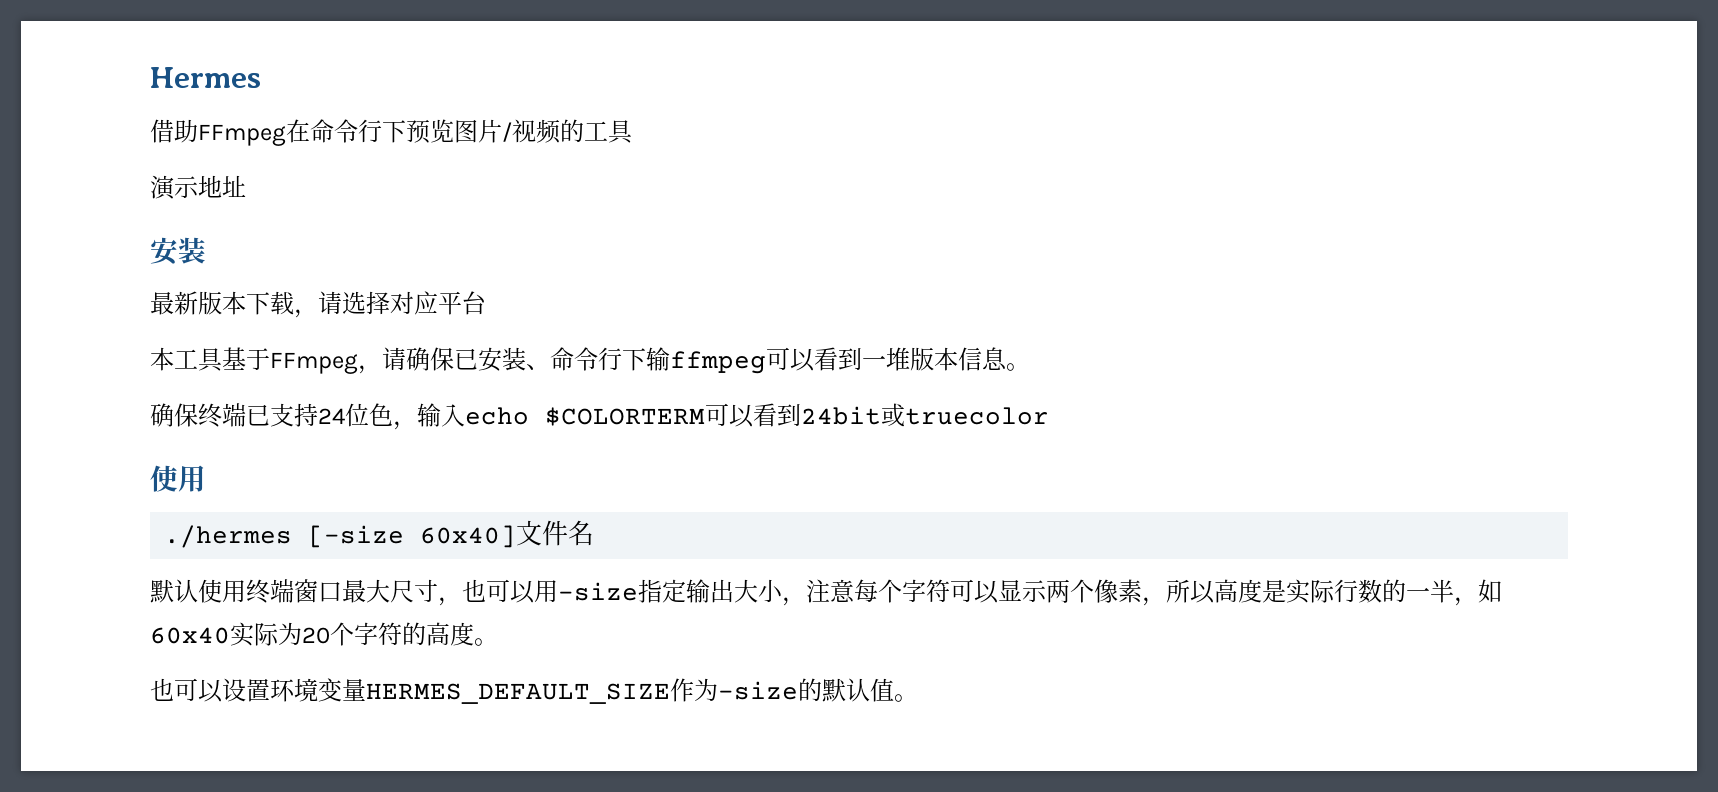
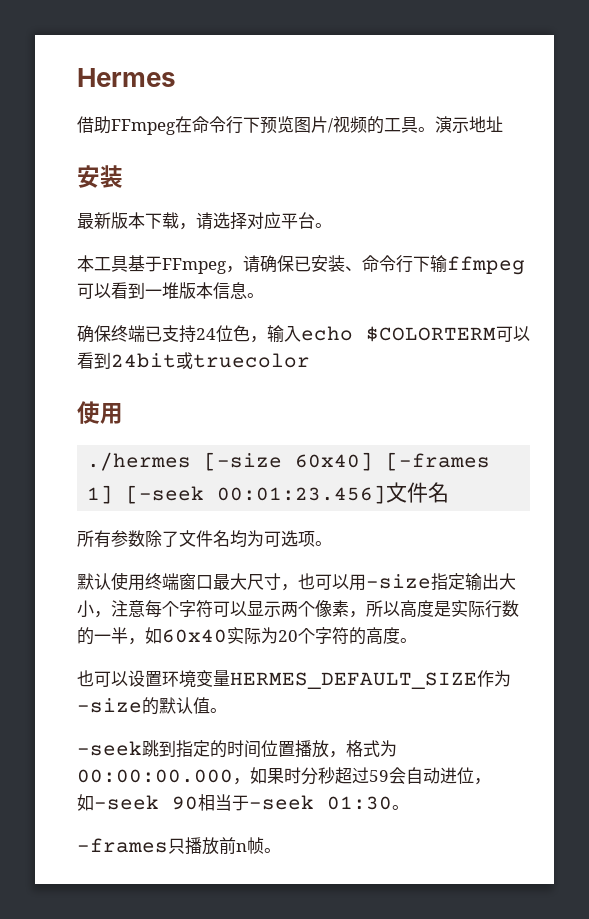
- 借助FFmpeg在命令行下预览图片/视频的工具
- 演示地址
+ 借助FFmpeg在命令行下预览图片/视频的工具。演示地址
- 最新版本下载，请选择对应平台
+ 最新版本下载，请选择对应平台。
- ./hermes [-size 60x40]文件名
+ ./hermes [-size 60x40] [-frames 1] [-seek 00:01:23.456]文件名
+ 所有参数除了文件名均为可选项。
+ -seek跳到指定的时间位置播放，格式为00:00:00.000，如果时分秒超过59会自动进位，
+ 如-seek 90相当于-seek 01:30。
+ -frames只播放前n帧。

